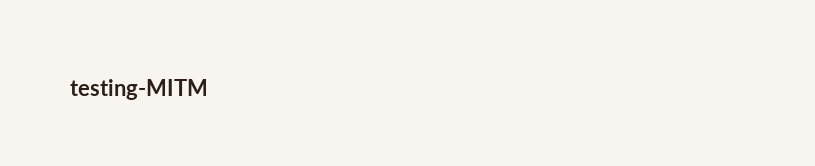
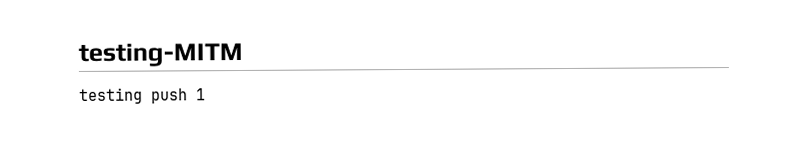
+ testing push 1

